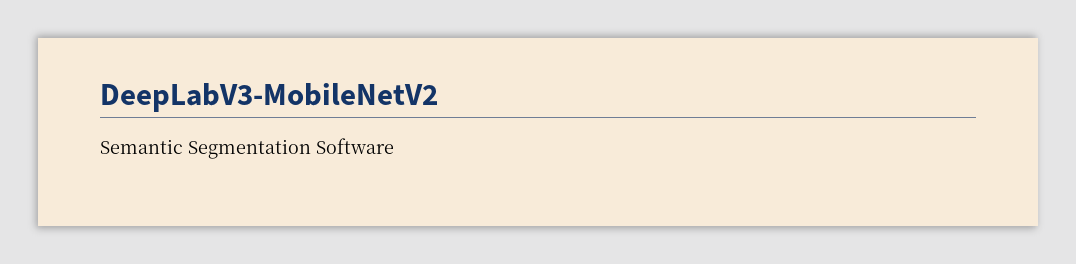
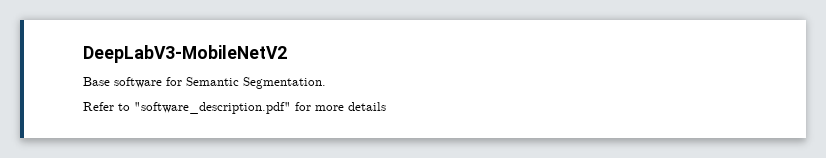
- Semantic Segmentation Software
+ Base software for Semantic Segmentation.
+ Refer to "software_description.pdf" for more details

